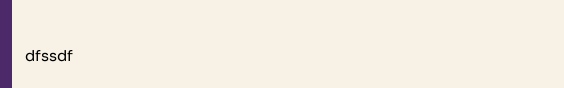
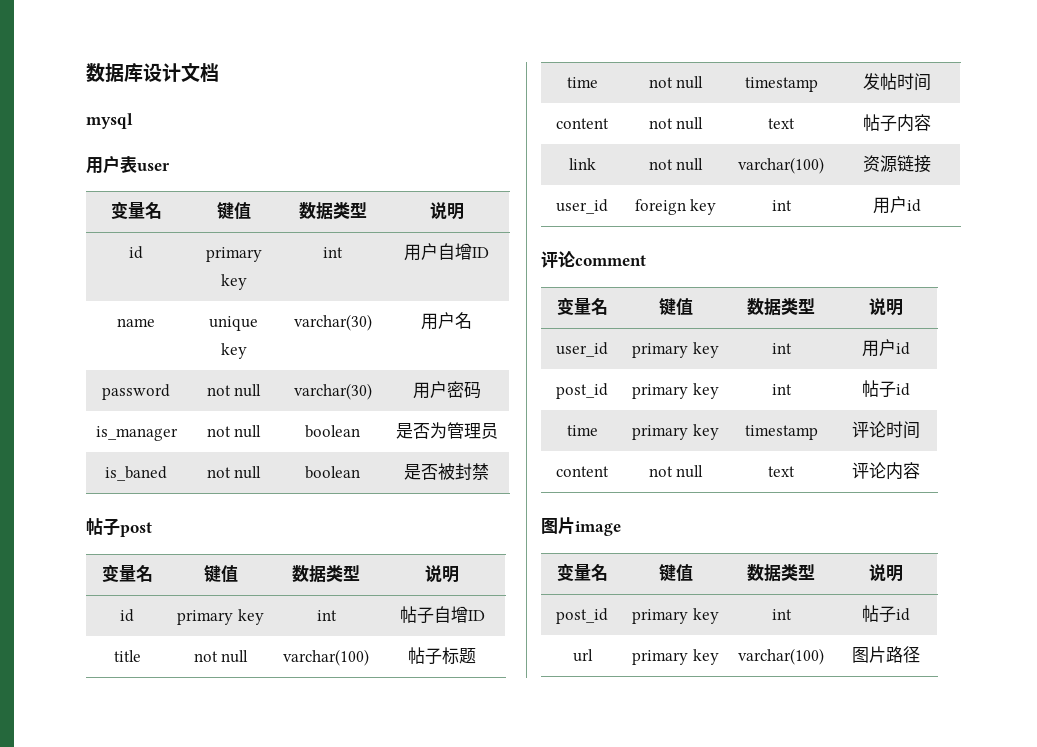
- dfssdf
+ 数据库设计文档
+ mysql
+ 用户表user
+ 变量名 | 键值 | 数据类型 | 说明
+ id | primary key | int | 用户自增ID
+ name | unique key | varchar(30) | 用户名
+ password | not null | varchar(30) | 用户密码
+ is_manager | not null | boolean | 是否为管理员
+ is_baned | not null | boolean | 是否被封禁
+ 帖子post
+ 变量名 | 键值 | 数据类型 | 说明
+ id | primary key | int | 帖子自增ID
+ title | not null | varchar(100) | 帖子标题
+ time | not null | timestamp | 发帖时间
+ content | not null | text | 帖子内容
+ link | not null | varchar(100) | 资源链接
+ user_id | foreign key | int | 用户id
+ 评论comment
+ 变量名 | 键值 | 数据类型 | 说明
+ user_id | primary key | int | 用户id
+ post_id | primary key | int | 帖子id
+ time | primary key | timestamp | 评论时间
+ content | not null | text | 评论内容
+ 图片image
+ 变量名 | 键值 | 数据类型 | 说明
+ post_id | primary key | int | 帖子id
+ url | primary key | varchar(100) | 图片路径

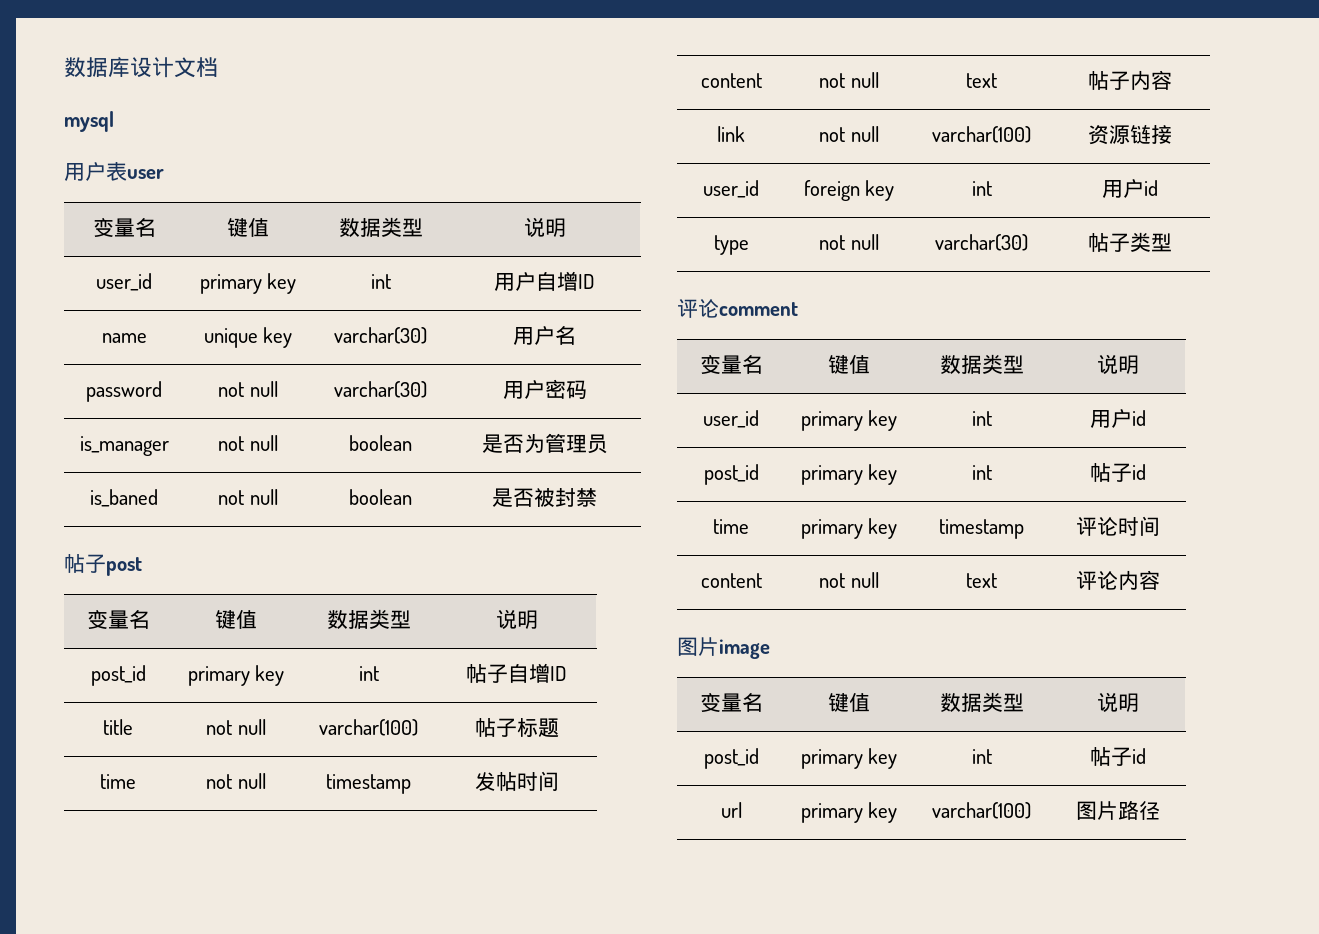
- id | primary key | int | 用户自增ID
+ user_id | primary key | int | 用户自增ID
- id | primary key | int | 帖子自增ID
+ post_id | primary key | int | 帖子自增ID
+ type | not null | varchar(30) | 帖子类型

